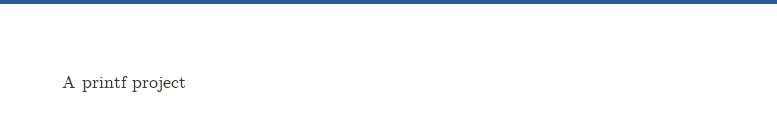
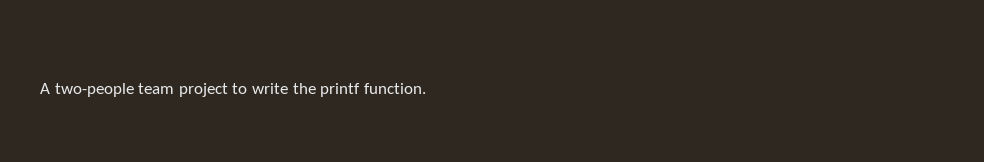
- A printf project
+ A two-people team project to write the printf function.

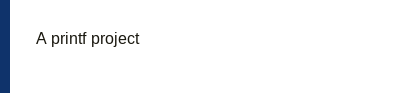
- A two-people team project to write the printf function.
+ A printf project

